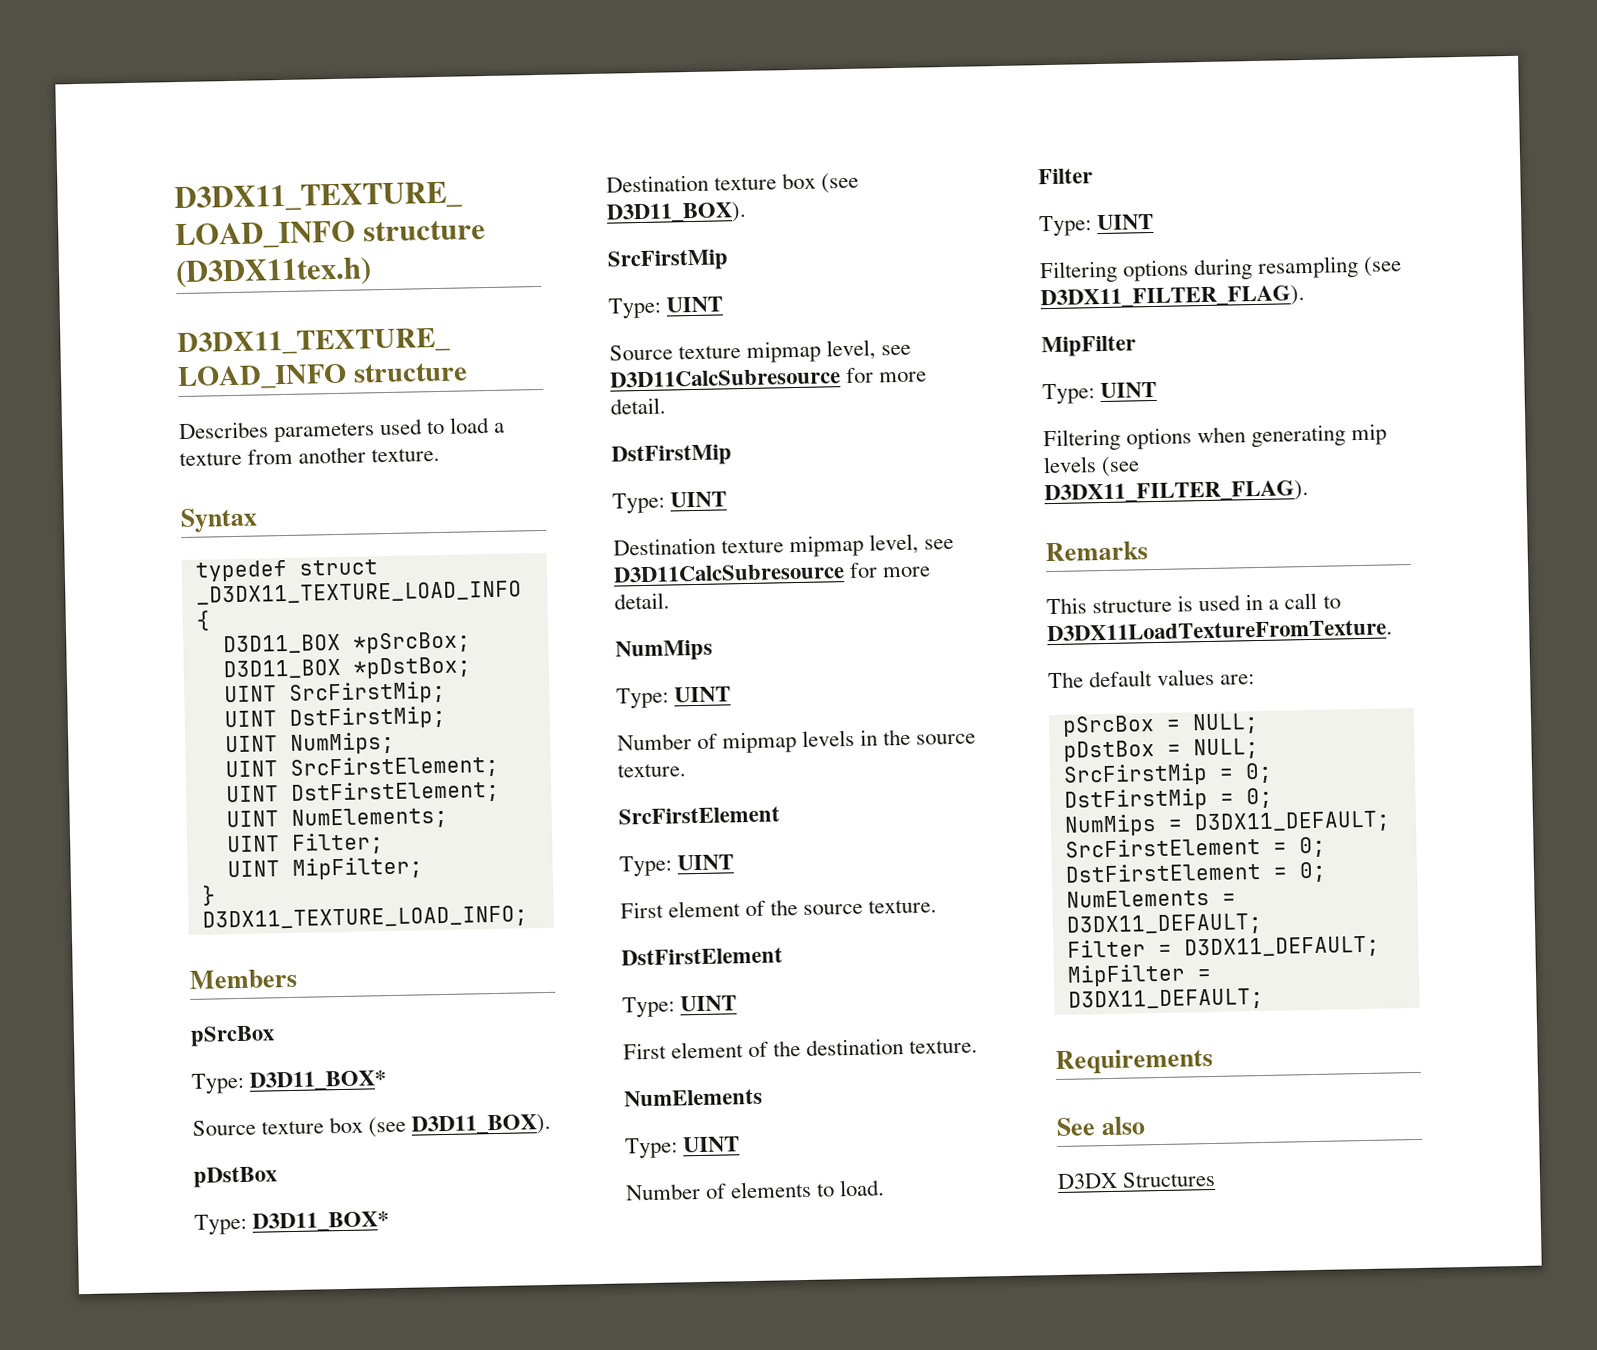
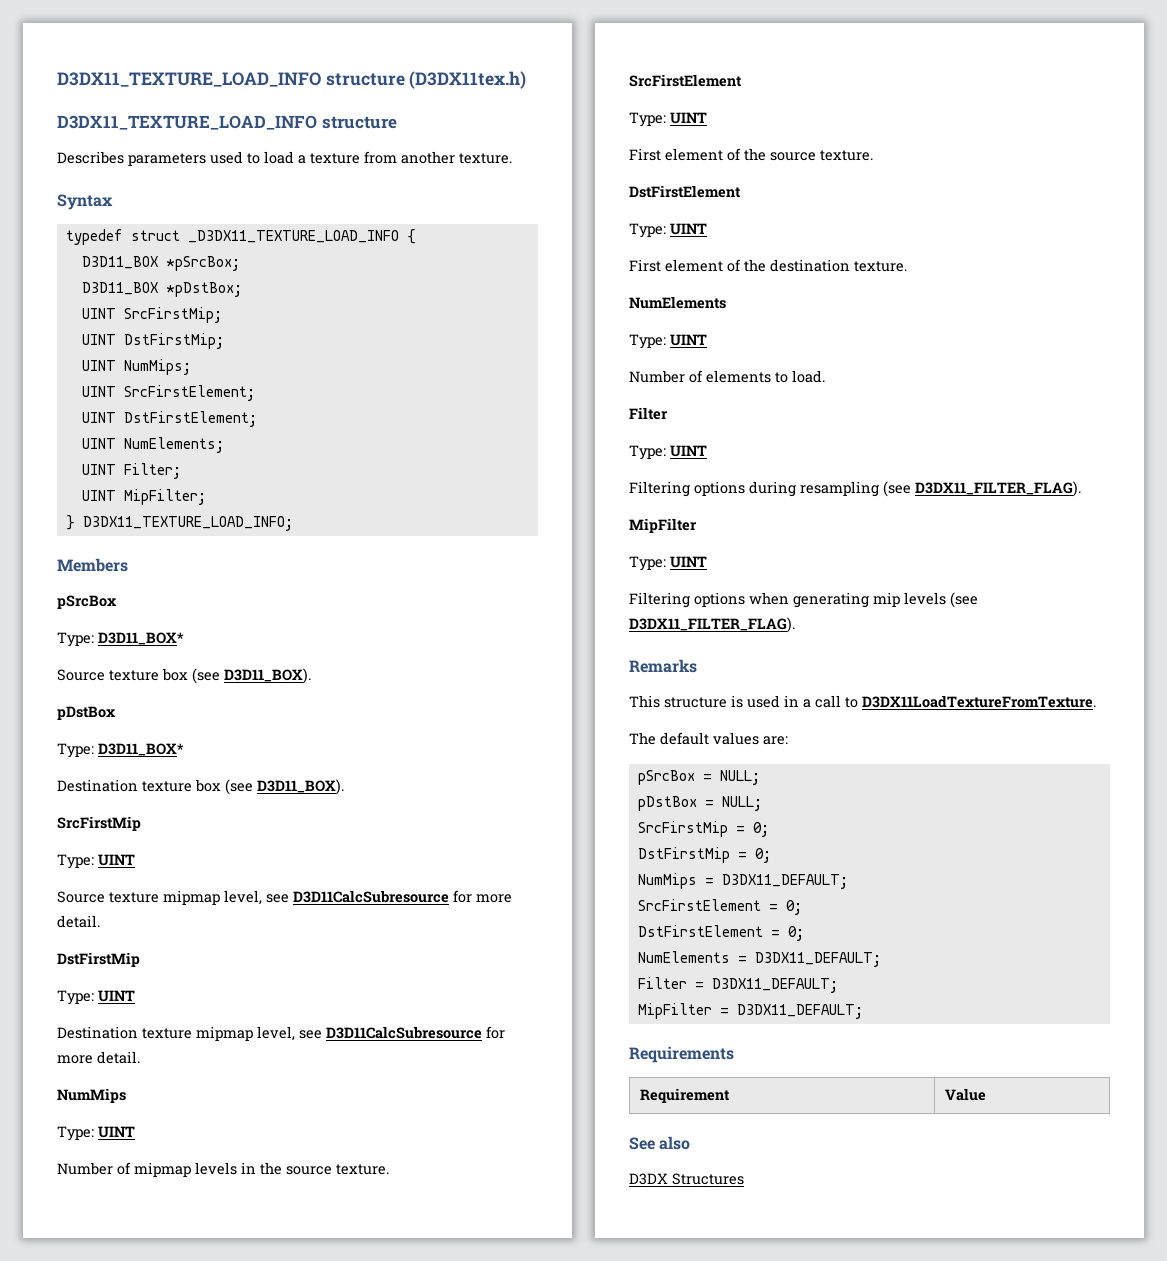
+ Requirement | Value

